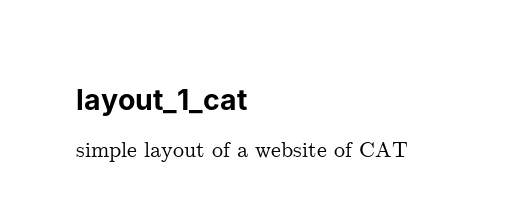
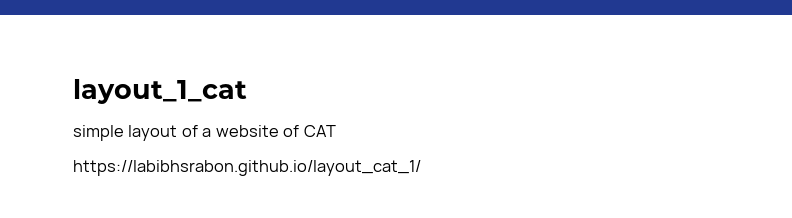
+ https://labibhsrabon.github.io/layout_cat_1/

